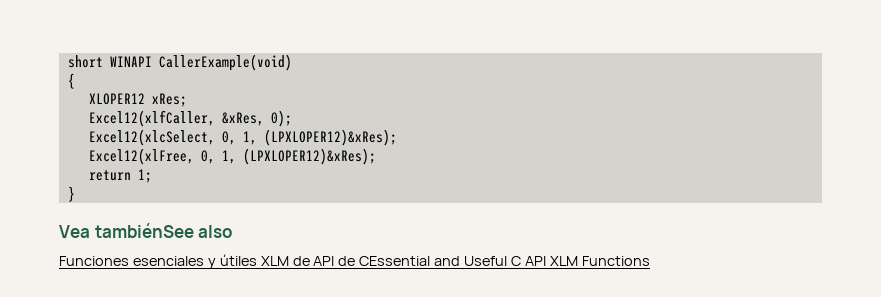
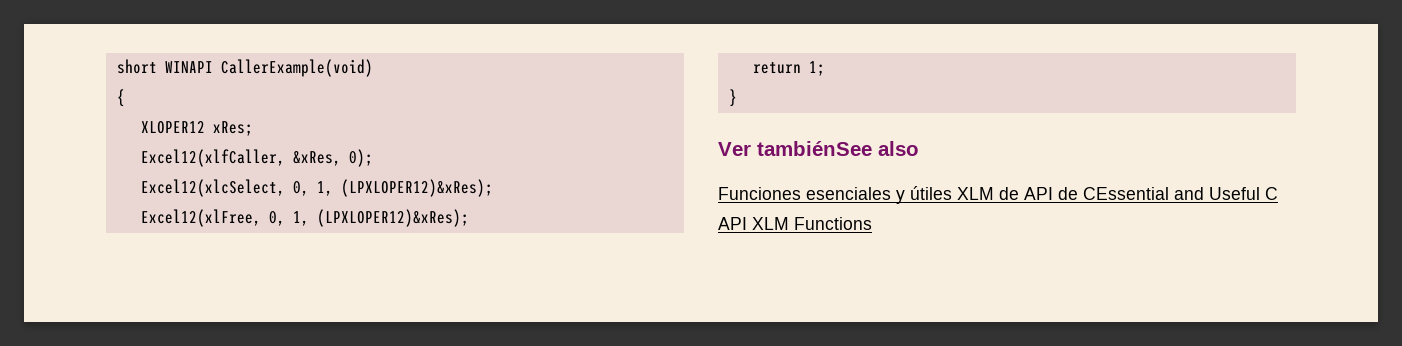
- Vea tambiénSee also
+ Ver tambiénSee also

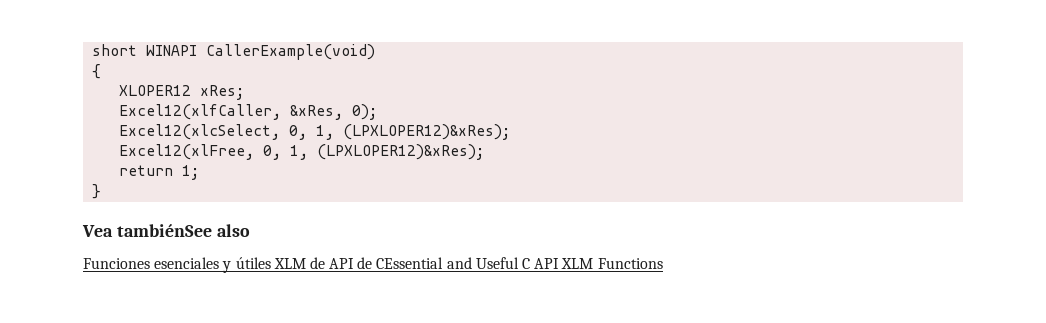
- Ver tambiénSee also
+ Vea tambiénSee also

